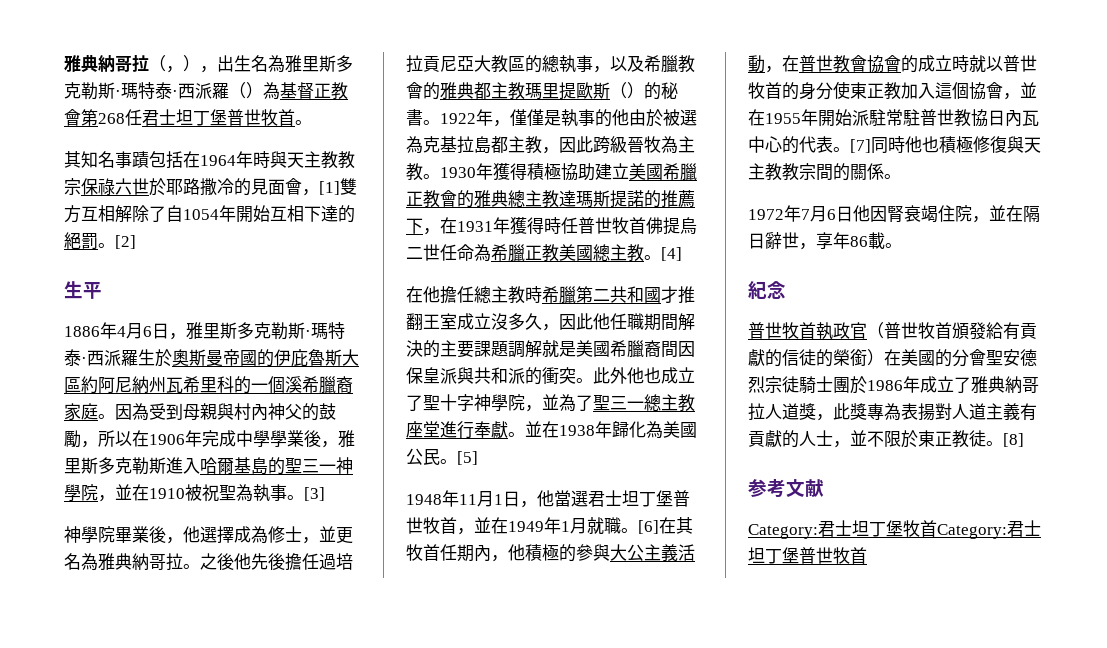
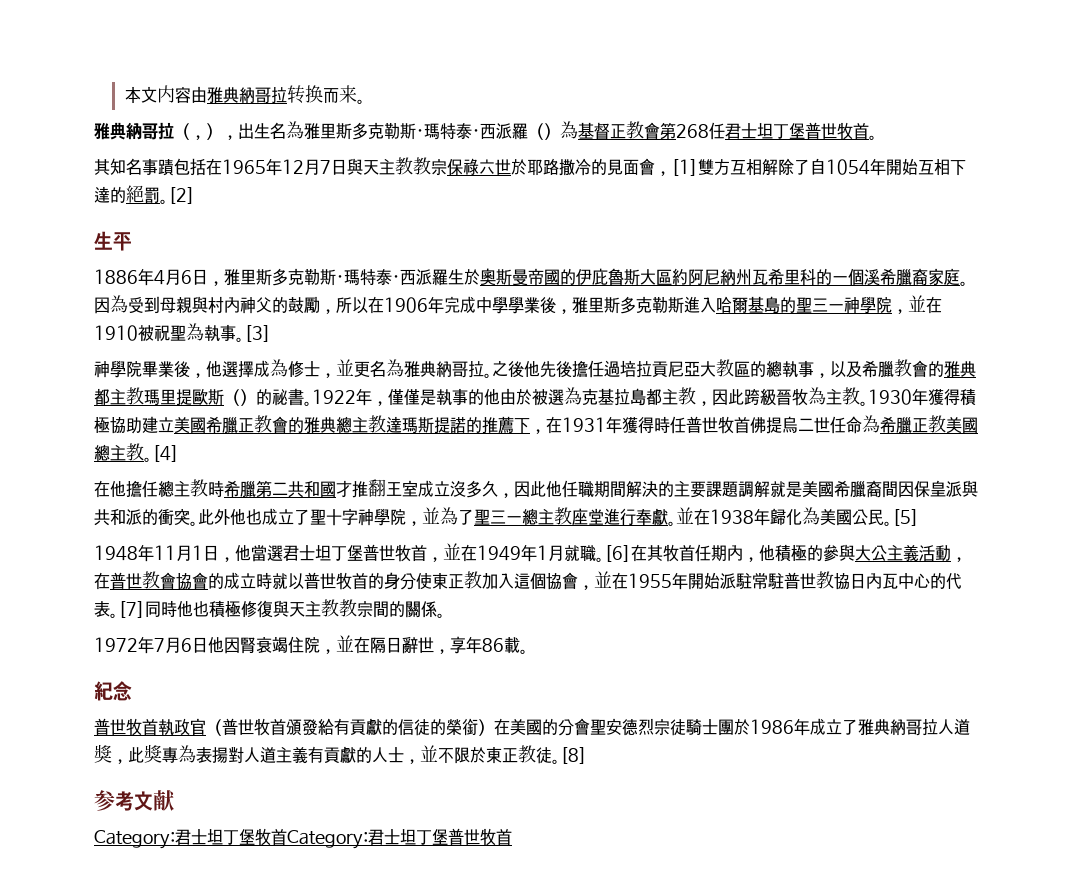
+ 本文内容由雅典納哥拉转换而来。
- 其知名事蹟包括在1964年時與天主教教宗保祿六世於耶路撒冷的見面會，[1]雙方互相解除了自1054年開始互相下達的絕罰。
+ 其知名事蹟包括在1965年12月7日與天主教教宗保祿六世於耶路撒冷的見面會，[1]雙方互相解除了自1054年開始互相下達的絕罰。

